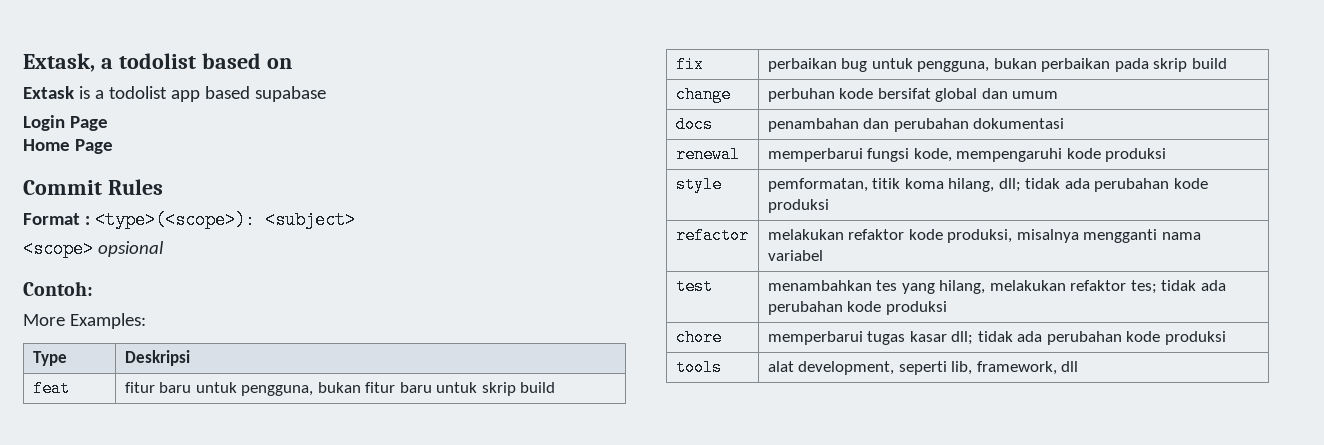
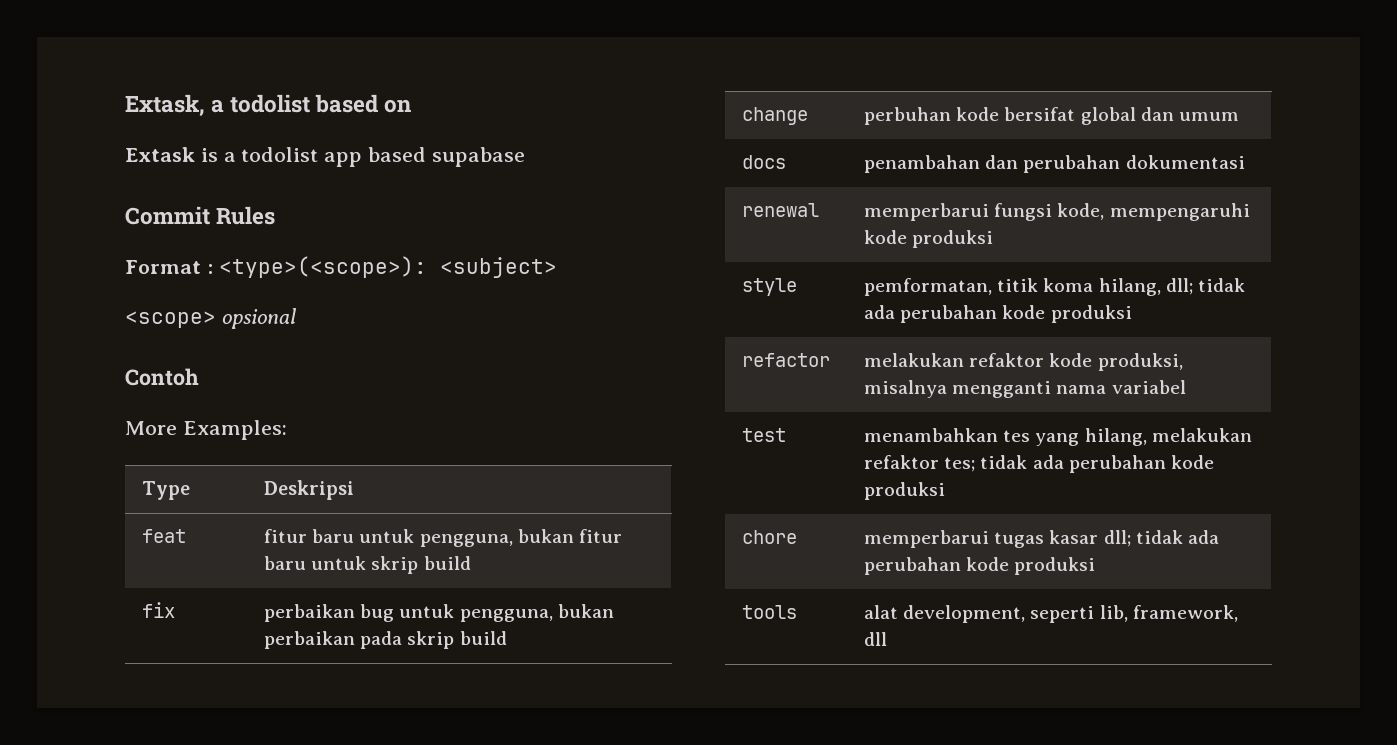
- Login Page
- Home Page
- Contoh:
+ Contoh

